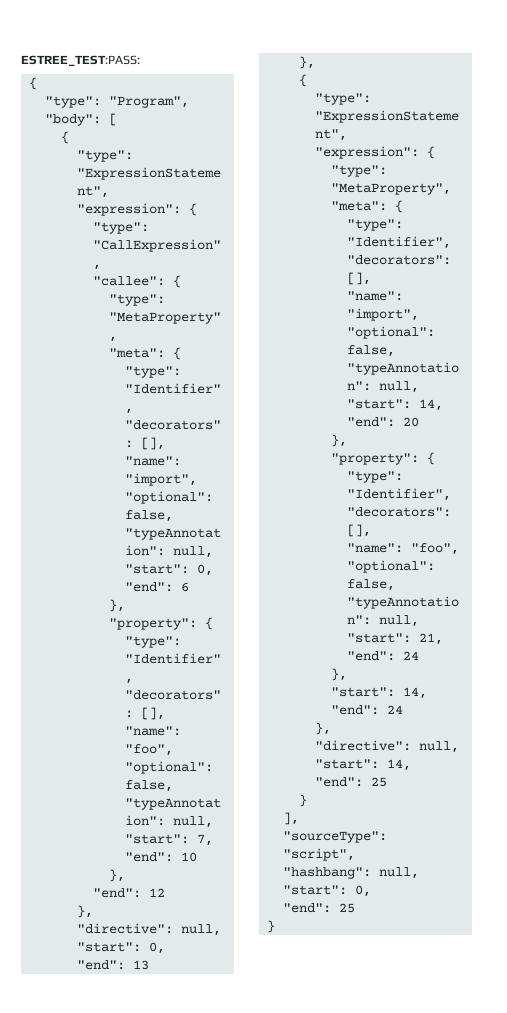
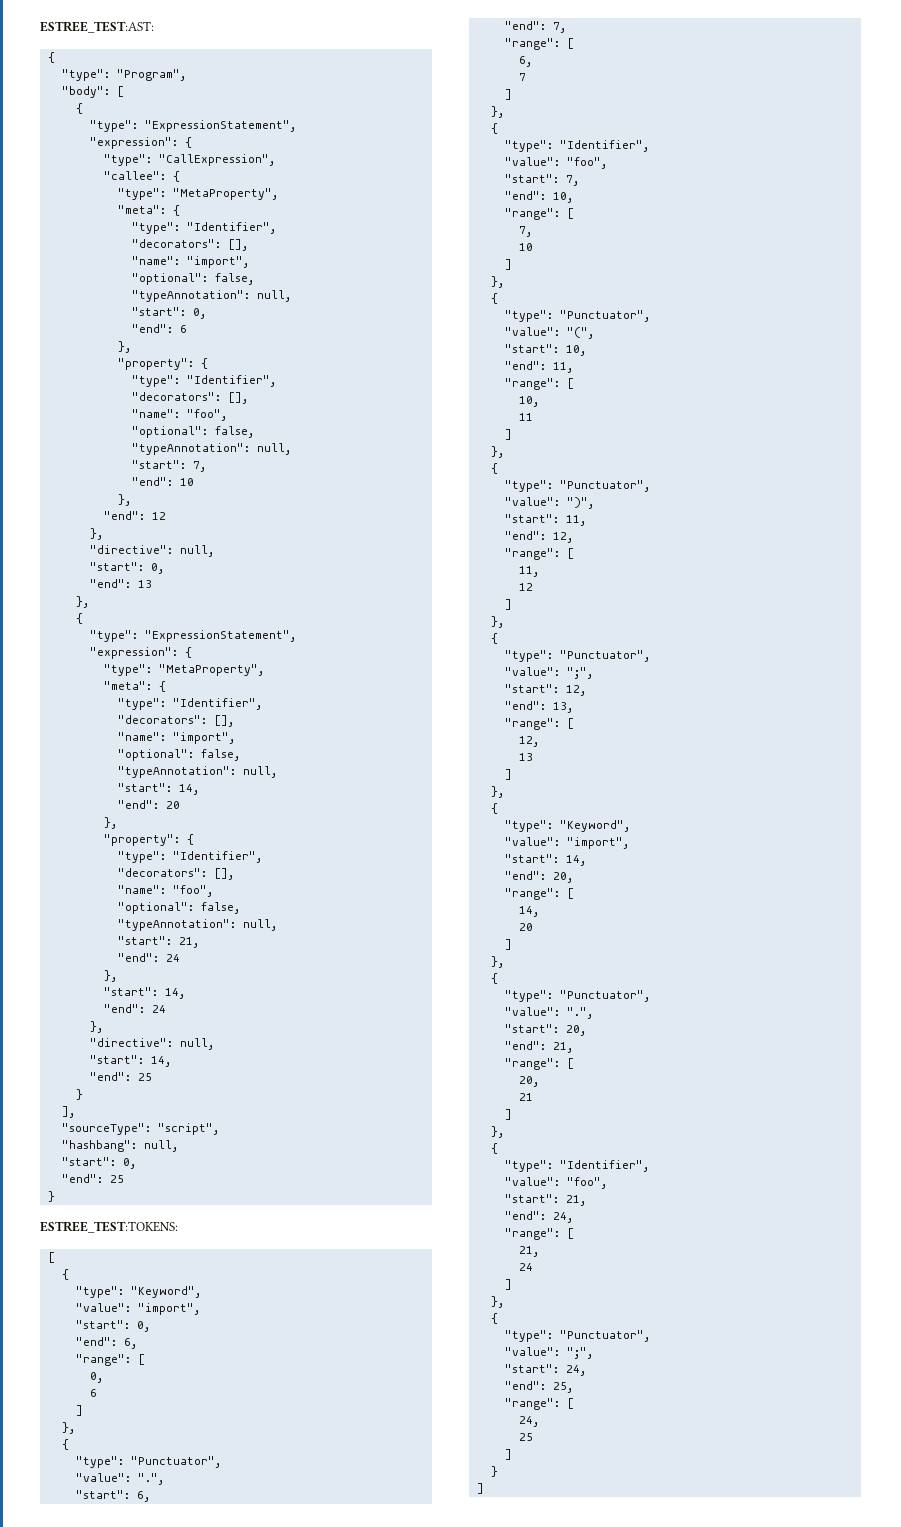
- ESTREE_TEST:PASS:
+ ESTREE_TEST:AST:
+ ESTREE_TEST:TOKENS:
+ [
+ {
+ "type": "Keyword",
+ "value": "import",
+ "start": 0,
+ "end": 6,
+ "range": [
+ 0,
+ 6
+ ]
+ },
+ {
+ "type": "Punctuator",
+ "value": ".",
+ "start": 6,
+ "end": 7,
+ "range": [
+ 6,
+ 7
+ ]
+ },
+ {
+ "type": "Identifier",
+ "value": "foo",
+ "start": 7,
+ "end": 10,
+ "range": [
+ 7,
+ 10
+ ]
+ },
+ {
+ "type": "Punctuator",
+ "value": "(",
+ "start": 10,
+ "end": 11,
+ "range": [
+ 10,
+ 11
+ ]
+ },
+ {
+ "type": "Punctuator",
+ "value": ")",
+ "start": 11,
+ "end": 12,
+ "range": [
+ 11,
+ 12
+ ]
+ },
+ {
+ "type": "Punctuator",
+ "value": ";",
+ "start": 12,
+ "end": 13,
+ "range": [
+ 12,
+ 13
+ ]
+ },
+ {
+ "type": "Keyword",
+ "value": "import",
+ "start": 14,
+ "end": 20,
+ "range": [
+ 14,
+ 20
+ ]
+ },
+ {
+ "type": "Punctuator",
+ "value": ".",
+ "start": 20,
+ "end": 21,
+ "range": [
+ 20,
+ 21
+ ]
+ },
+ {
+ "type": "Identifier",
+ "value": "foo",
+ "start": 21,
+ "end": 24,
+ "range": [
+ 21,
+ 24
+ ]
+ },
+ {
+ "type": "Punctuator",
+ "value": ";",
+ "start": 24,
+ "end": 25,
+ "range": [
+ 24,
+ 25
+ ]
+ }
+ ]

